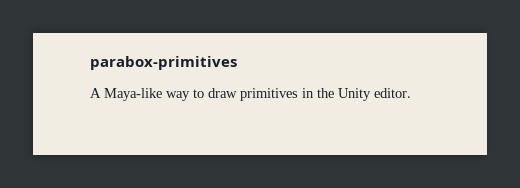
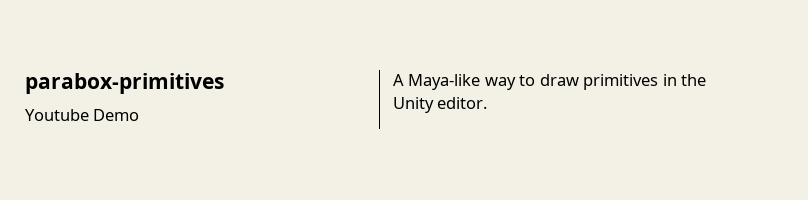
+ Youtube Demo

